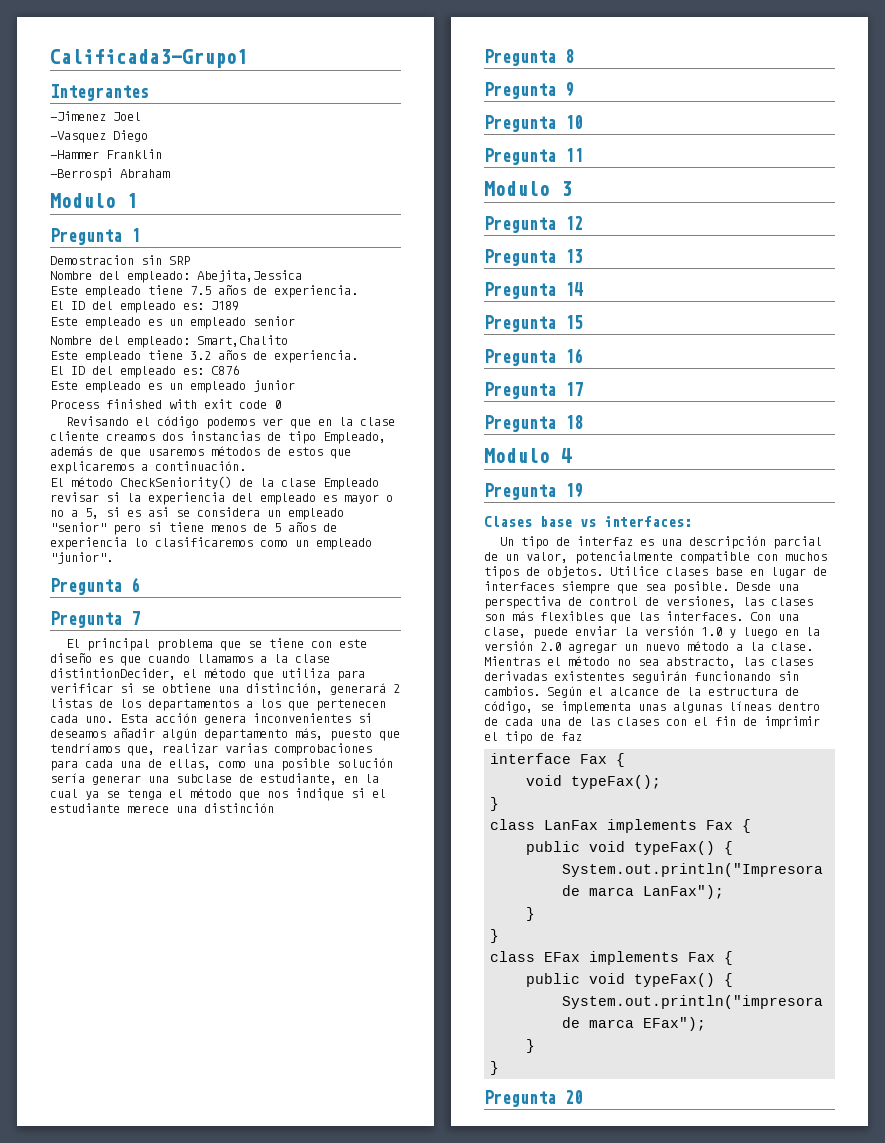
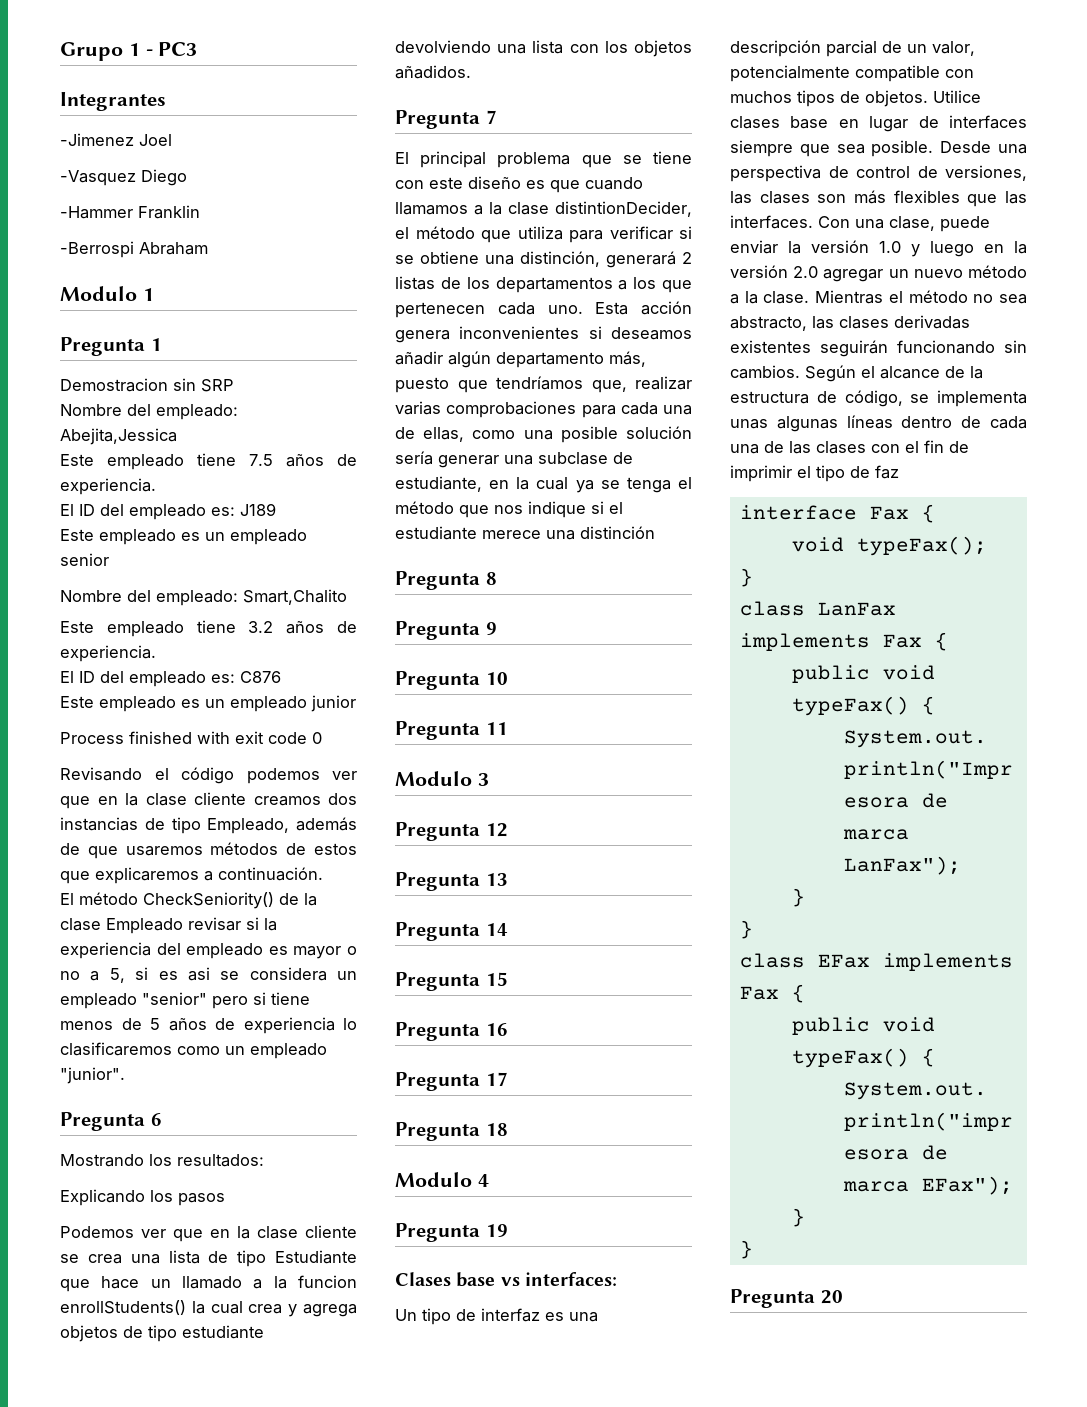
- Calificada3-Grupo1
+ Grupo 1 - PC3
+ Mostrando los resultados:
+ Explicando los pasos
+ Podemos ver que en la clase cliente se crea una lista de tipo Estudiante que hace un llamado a la funcion enrollStudents() la cual crea y agrega objetos de tipo estudiante devolviendo una lista con los objetos añadidos.

